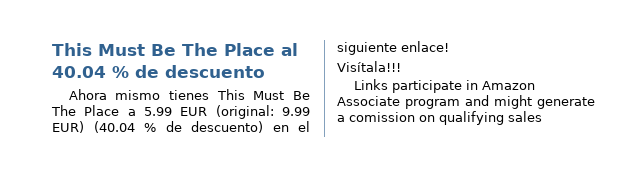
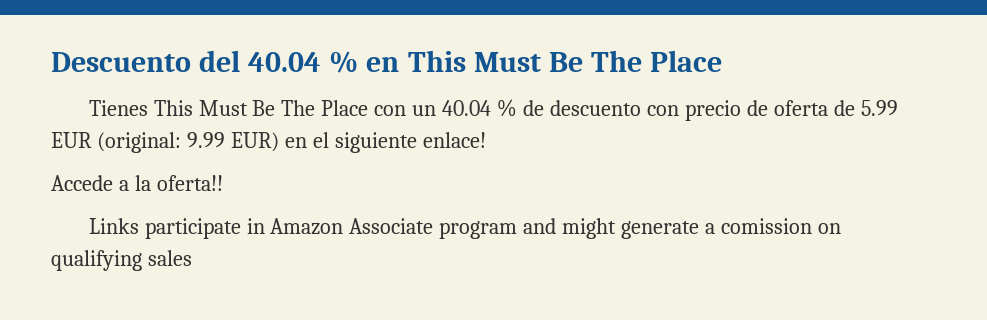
- This Must Be The Place al 40.04 % de descuento
- Ahora mismo tienes This Must Be The Place a 5.99 EUR (original: 9.99 EUR) (40.04 % de descuento) en el siguiente enlace!
+ Descuento del 40.04 % en This Must Be The Place
+ Tienes This Must Be The Place con un 40.04 % de descuento con precio de oferta de 5.99 EUR (original: 9.99 EUR) en el siguiente enlace!
- Visítala!!!
+ Accede a la oferta!!

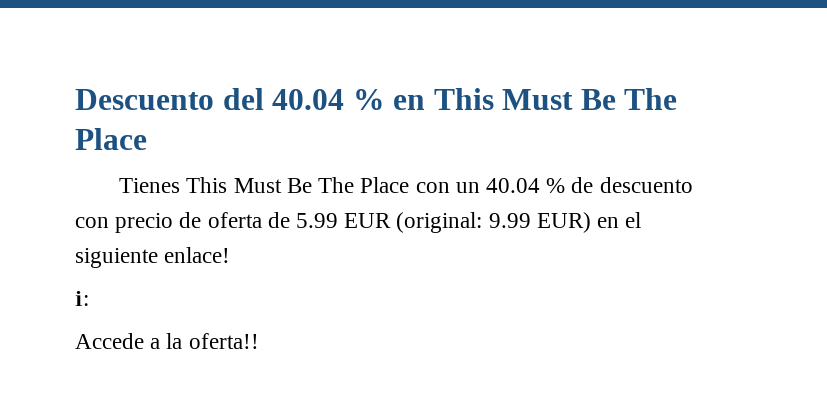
+ ℹ:
- Links participate in Amazon Associate program and might generate a comission on qualifying sales

